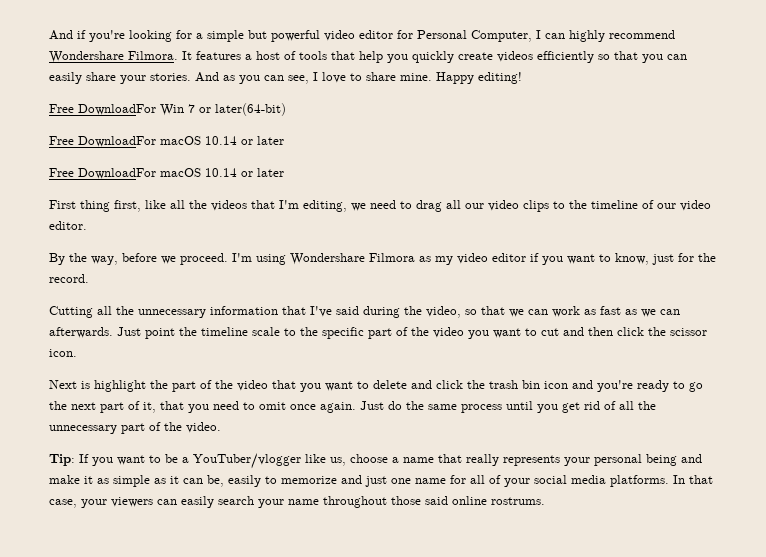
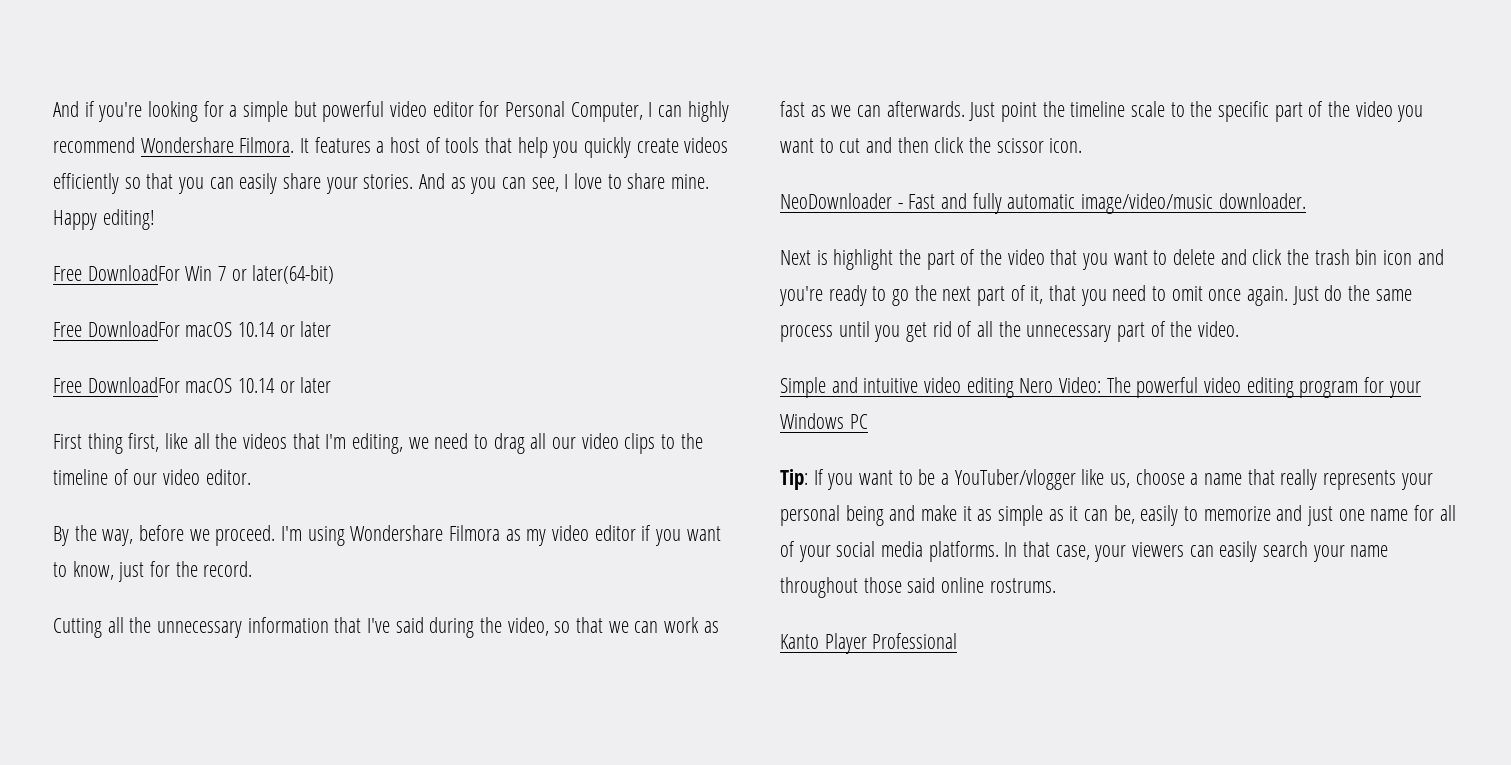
+ NeoDownloader - Fast and fully automatic image/video/music downloader.
+ Simple and intuitive video editing Nero Video: The powerful video editing program for your Windows PC
+ Kanto Player Professional

